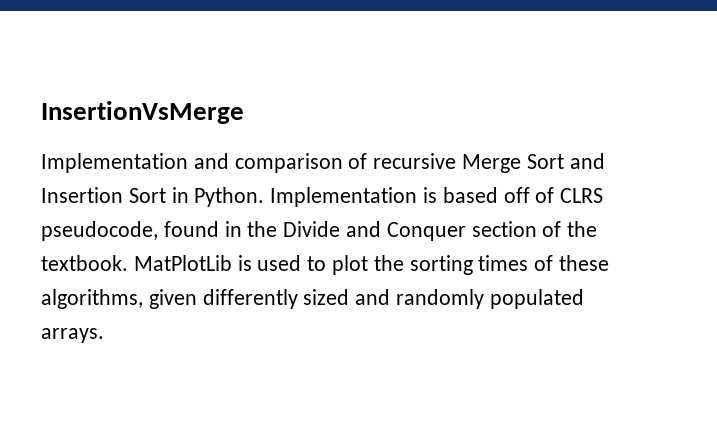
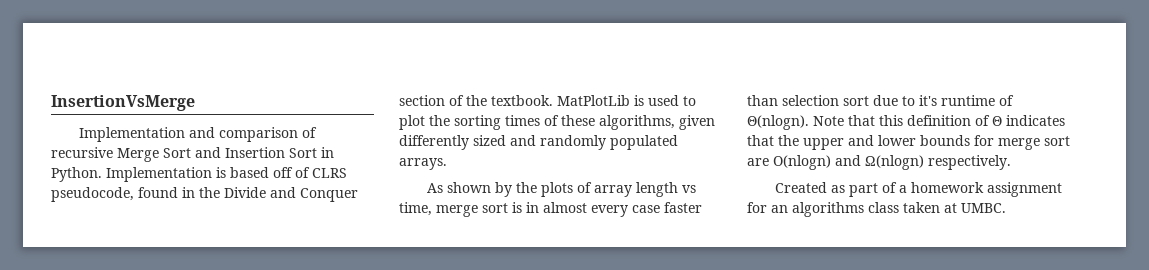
+ As shown by the plots of array length vs time, merge sort is in almost every case faster than selection sort due to it's runtime of Θ(nlogn). Note that this definition of Θ indicates that the upper and lower bounds for merge sort are O(nlogn) and Ω(nlogn) respectively.
+ Created as part of a homework assignment for an algorithms class taken at UMBC.

